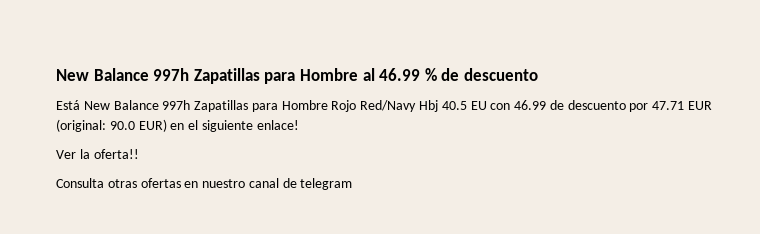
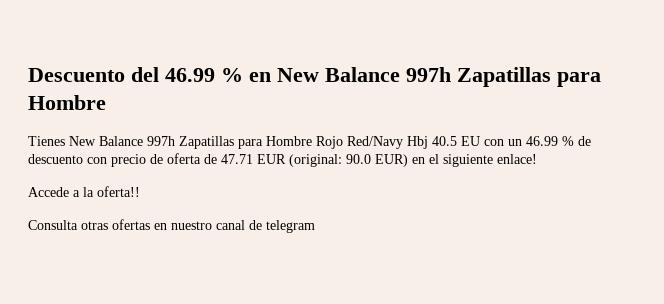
- New Balance 997h Zapatillas para Hombre al 46.99 % de descuento
- Está New Balance 997h Zapatillas para Hombre Rojo Red/Navy Hbj 40.5 EU con 46.99 de descuento por 47.71 EUR (original: 90.0 EUR) en el siguiente enlace!
+ Descuento del 46.99 % en New Balance 997h Zapatillas para Hombre
+ Tienes New Balance 997h Zapatillas para Hombre Rojo Red/Navy Hbj 40.5 EU con un 46.99 % de descuento con precio de oferta de 47.71 EUR (original: 90.0 EUR) en el siguiente enlace!
- Ver la oferta!!
+ Accede a la oferta!!

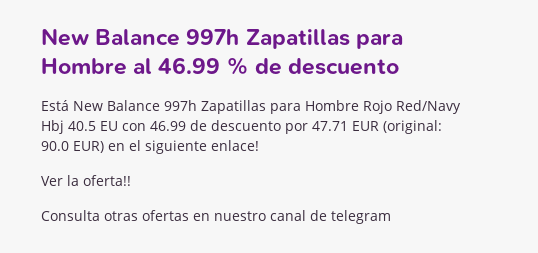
- Descuento del 46.99 % en New Balance 997h Zapatillas para Hombre
- Tienes New Balance 997h Zapatillas para Hombre Rojo Red/Navy Hbj 40.5 EU con un 46.99 % de descuento con precio de oferta de 47.71 EUR (original: 90.0 EUR) en el siguiente enlace!
+ New Balance 997h Zapatillas para Hombre al 46.99 % de descuento
+ Está New Balance 997h Zapatillas para Hombre Rojo Red/Navy Hbj 40.5 EU con 46.99 de descuento por 47.71 EUR (original: 90.0 EUR) en el siguiente enlace!
- Accede a la oferta!!
+ Ver la oferta!!

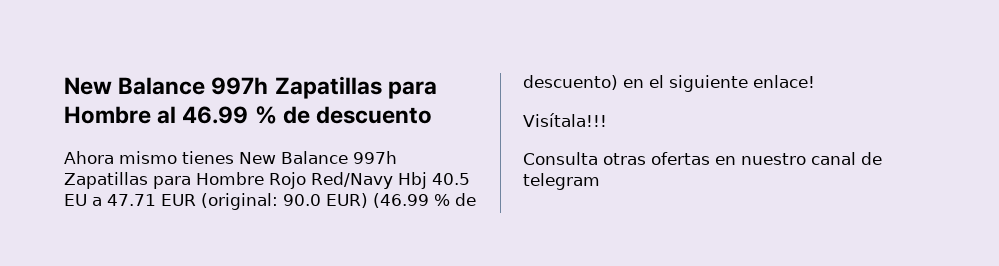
- Está New Balance 997h Zapatillas para Hombre Rojo Red/Navy Hbj 40.5 EU con 46.99 de descuento por 47.71 EUR (original: 90.0 EUR) en el siguiente enlace!
+ Ahora mismo tienes New Balance 997h Zapatillas para Hombre Rojo Red/Navy Hbj 40.5 EU a 47.71 EUR (original: 90.0 EUR) (46.99 % de descuento) en el siguiente enlace!
- Ver la oferta!!
+ Visítala!!!

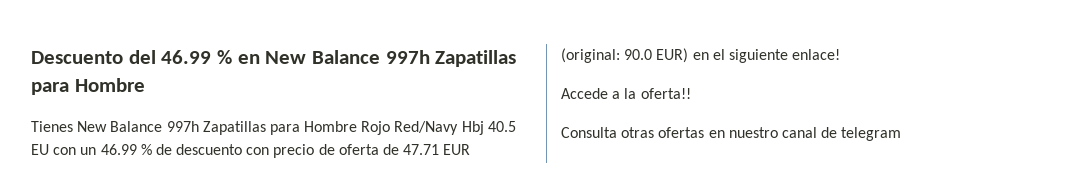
- New Balance 997h Zapatillas para Hombre al 46.99 % de descuento
- Ahora mismo tienes New Balance 997h Zapatillas para Hombre Rojo Red/Navy Hbj 40.5 EU a 47.71 EUR (original: 90.0 EUR) (46.99 % de descuento) en el siguiente enlace!
+ Descuento del 46.99 % en New Balance 997h Zapatillas para Hombre
+ Tienes New Balance 997h Zapatillas para Hombre Rojo Red/Navy Hbj 40.5 EU con un 46.99 % de descuento con precio de oferta de 47.71 EUR (original: 90.0 EUR) en el siguiente enlace!
- Visítala!!!
+ Accede a la oferta!!

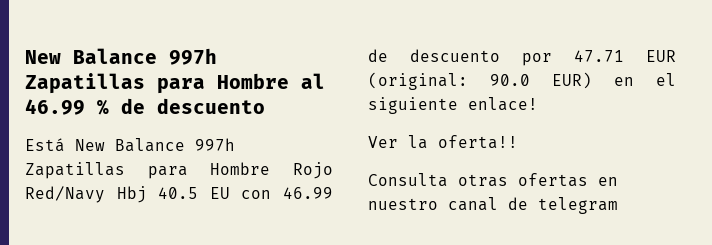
- Descuento del 46.99 % en New Balance 997h Zapatillas para Hombre
- Tienes New Balance 997h Zapatillas para Hombre Rojo Red/Navy Hbj 40.5 EU con un 46.99 % de descuento con precio de oferta de 47.71 EUR (original: 90.0 EUR) en el siguiente enlace!
+ New Balance 997h Zapatillas para Hombre al 46.99 % de descuento
+ Está New Balance 997h Zapatillas para Hombre Rojo Red/Navy Hbj 40.5 EU con 46.99 de descuento por 47.71 EUR (original: 90.0 EUR) en el siguiente enlace!
- Accede a la oferta!!
+ Ver la oferta!!

